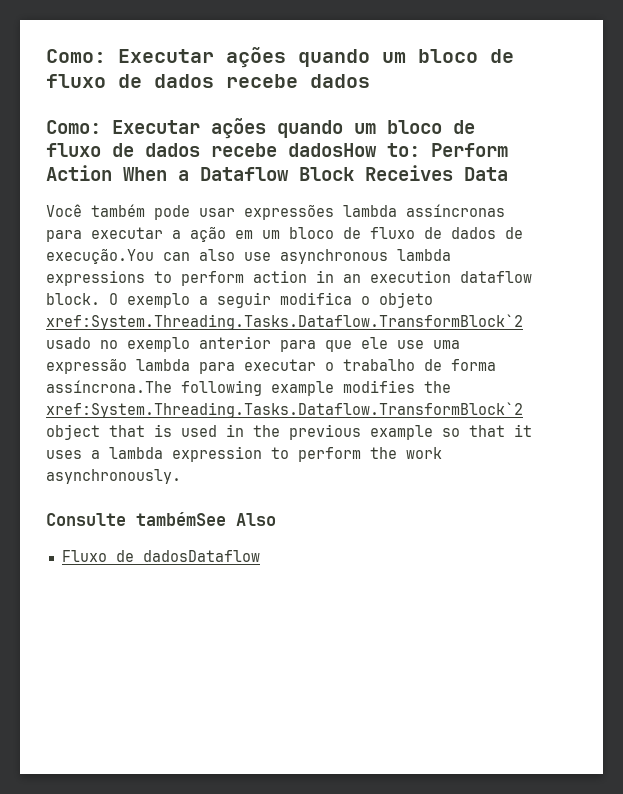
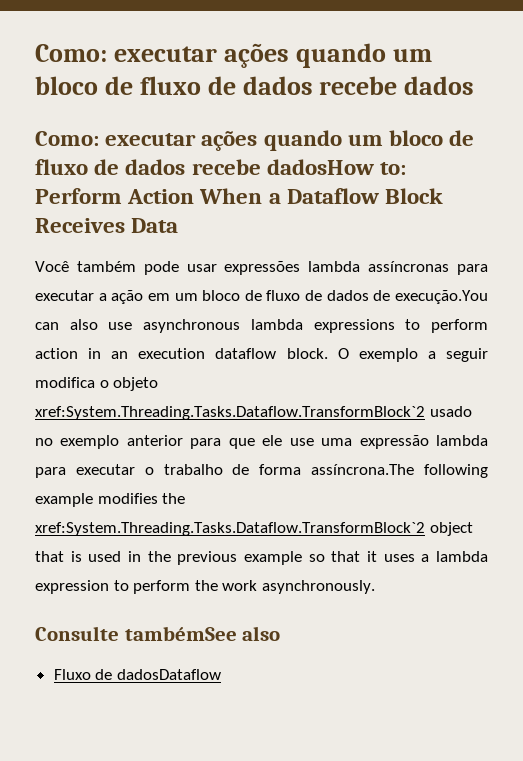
- Como: Executar ações quando um bloco de fluxo de dados recebe dados
+ Como: executar ações quando um bloco de fluxo de dados recebe dados
- Como: Executar ações quando um bloco de fluxo de dados recebe dadosHow to: Perform Action When a Dataflow Block Receives Data
+ Como: executar ações quando um bloco de fluxo de dados recebe dadosHow to: Perform Action When a Dataflow Block Receives Data
- Consulte tambémSee Also
+ Consulte tambémSee also

